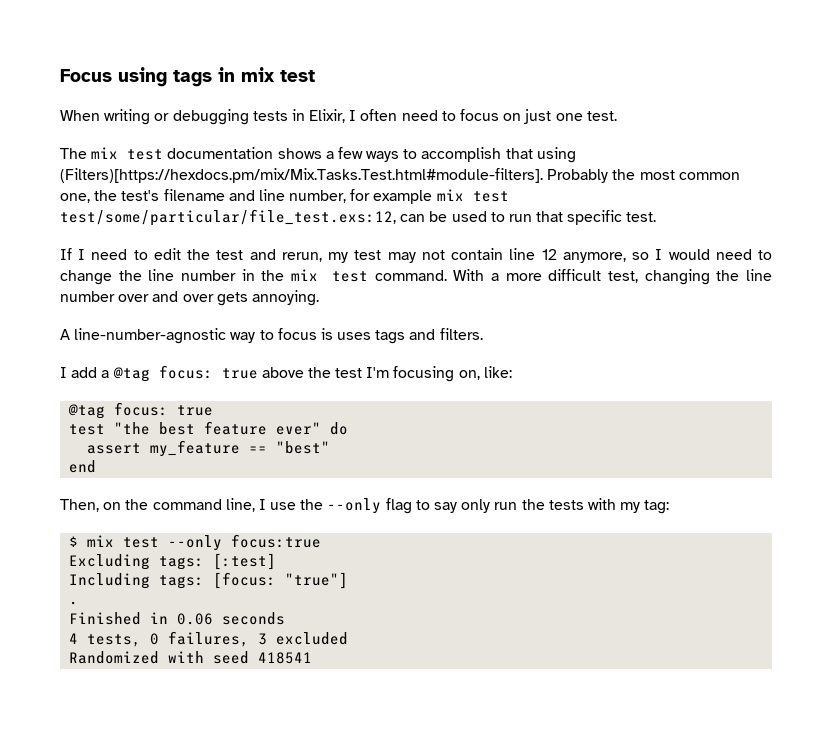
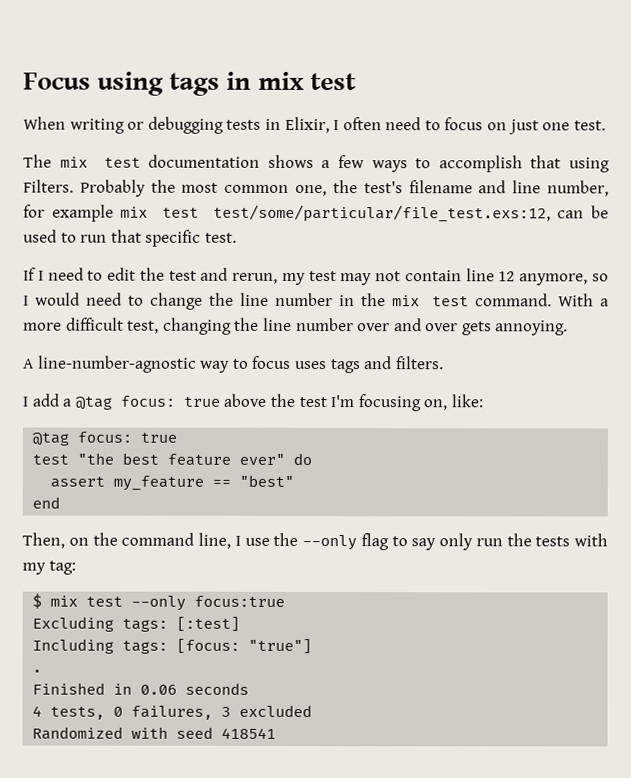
- The mix test documentation shows a few ways to accomplish that using (Filters)[https://hexdocs.pm/mix/Mix.Tasks.Test.html#module-filters]. Probably the most common one, the test's filename and line number, for example mix test test/some/particular/file_test.exs:12, can be used to run that specific test.
+ The mix test documentation shows a few ways to accomplish that using Filters. Probably the most common one, the test's filename and line number, for example mix test test/some/particular/file_test.exs:12, can be used to run that specific test.
- A line-number-agnostic way to focus is uses tags and filters.
+ A line-number-agnostic way to focus uses tags and filters.

